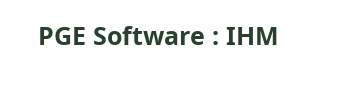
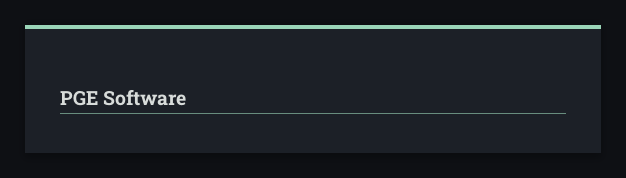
- PGE Software : IHM
+ PGE Software

